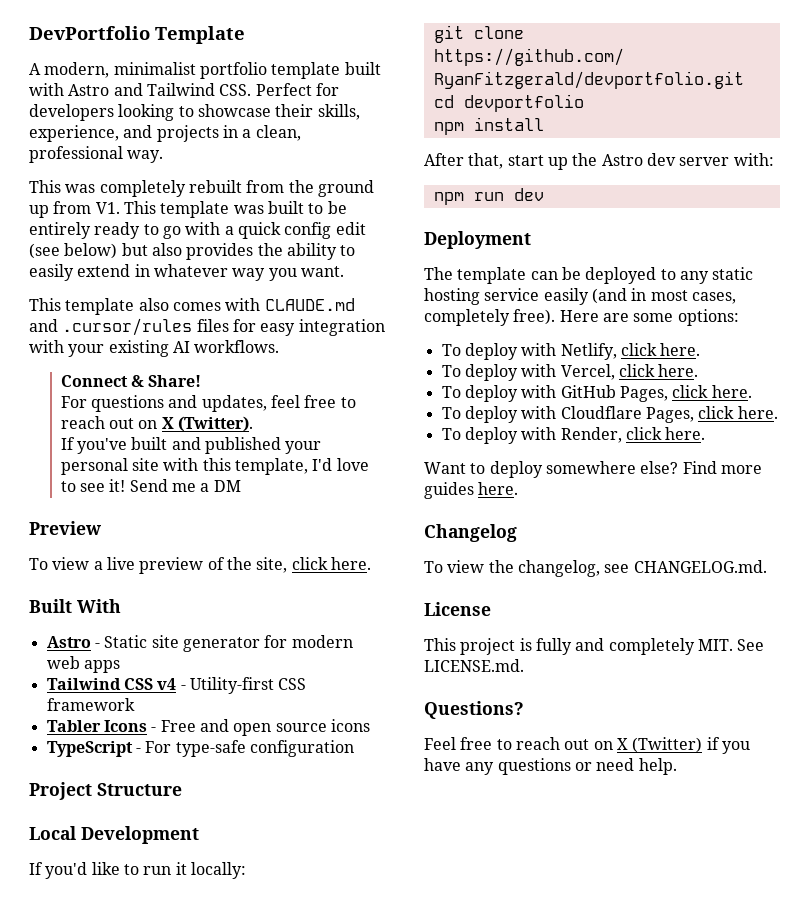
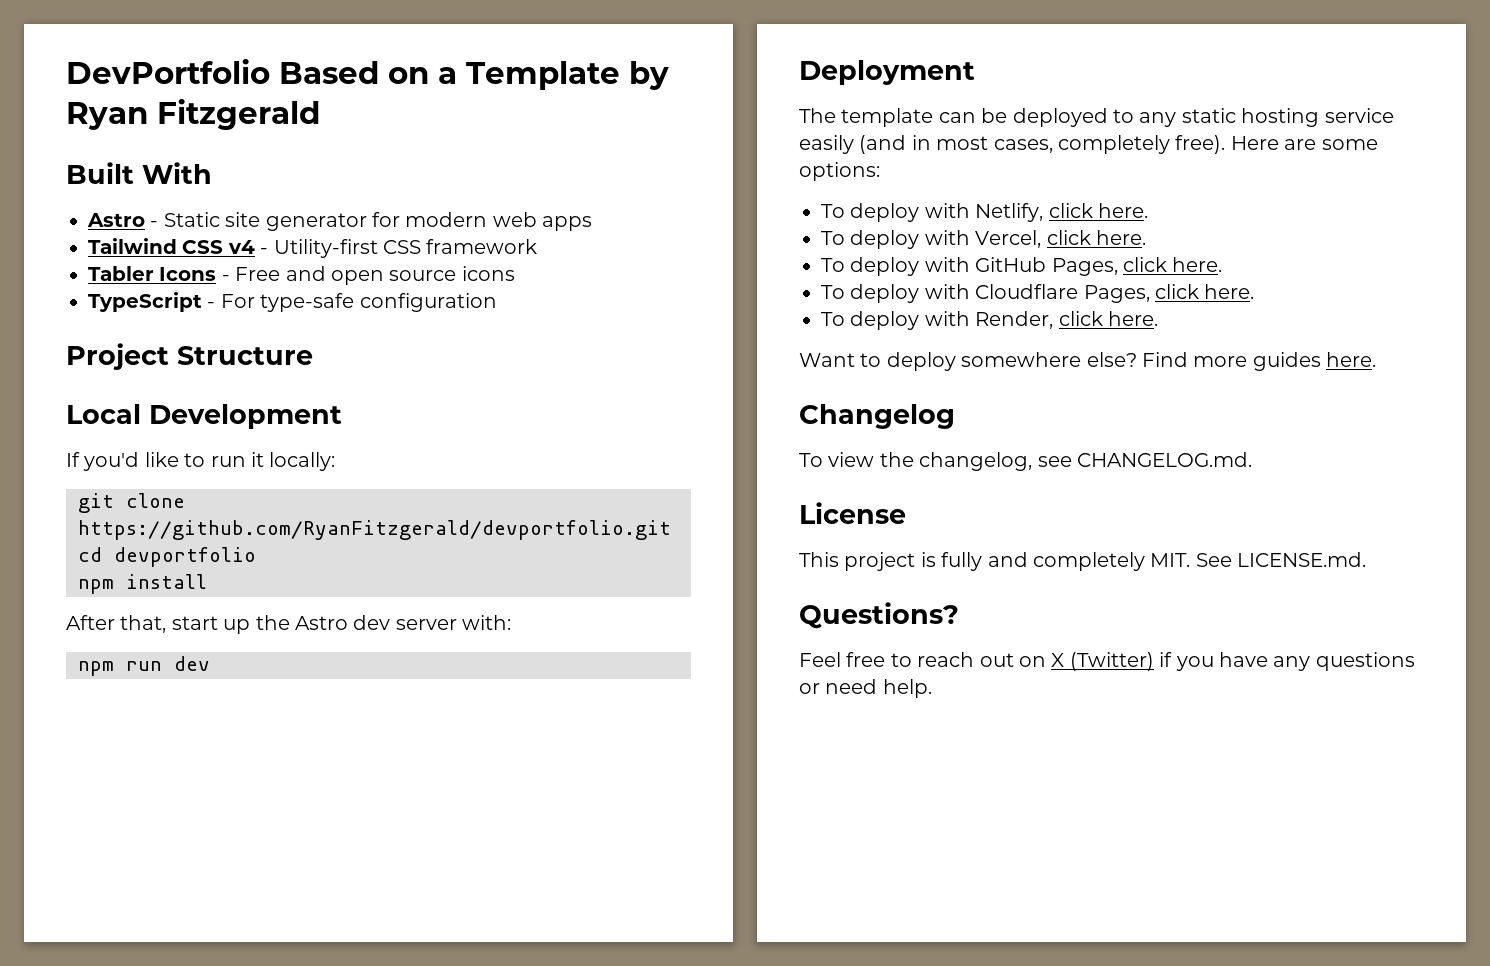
- DevPortfolio Template
- A modern, minimalist portfolio template built with Astro and Tailwind CSS. Perfect for developers looking to showcase their skills, experience, and projects in a clean, professional way.
- This was completely rebuilt from the ground up from V1. This template was built to be entirely ready to go with a quick config edit (see below) but also provides the ability to easily extend in whatever way you want.
- This template also comes with CLAUDE.md and .cursor/rules files for easy integration with your existing AI workflows.
- Connect & Share!
- For questions and updates, feel free to reach out on X (Twitter).
- If you've built and published your personal site with this template, I'd love to see it! Send me a DM
- Preview
- To view a live preview of the site, click here.
+ DevPortfolio Based on a Template by Ryan Fitzgerald

